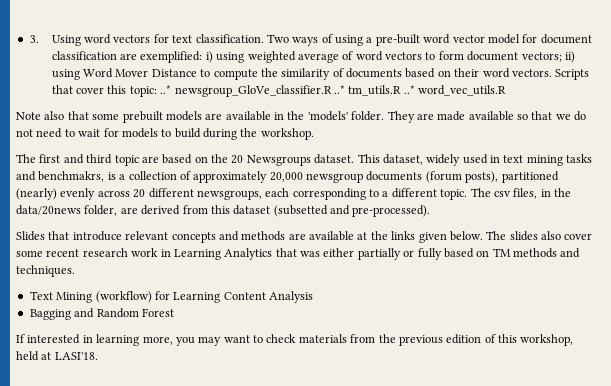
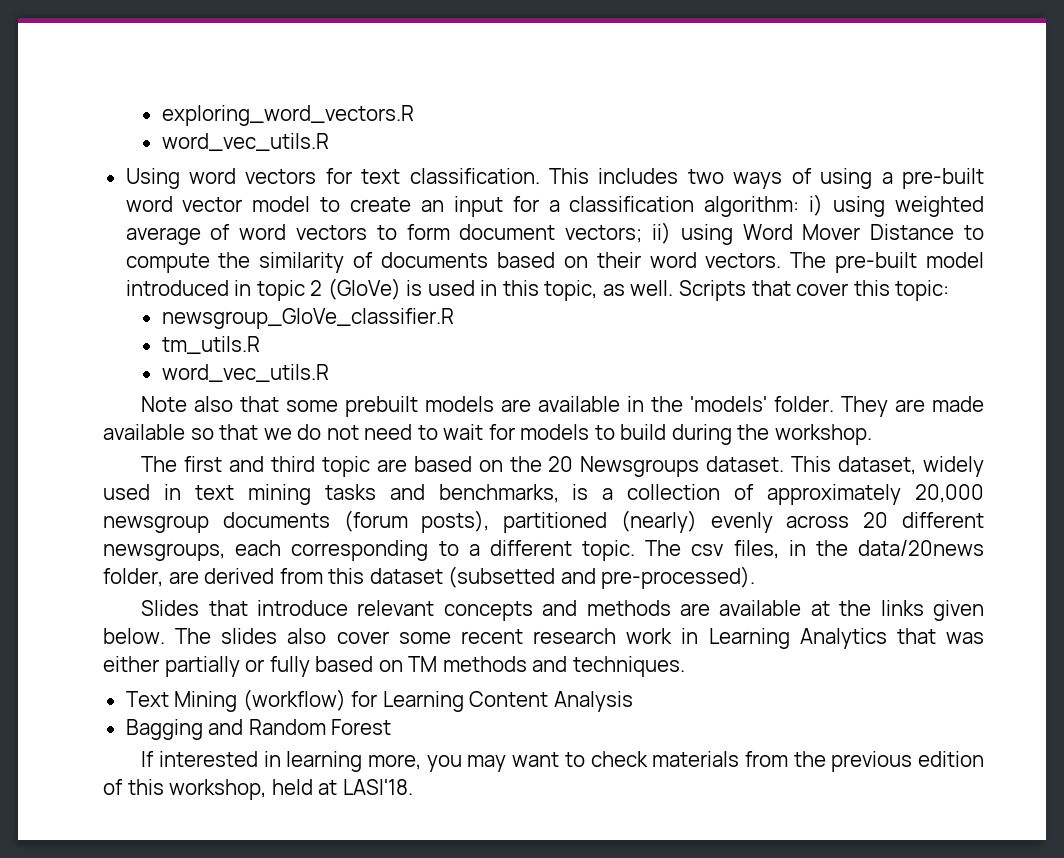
- 3. Using word vectors for text classification.
+ exploring_word_vectors.R
+ word_vec_utils.R
+ Using word vectors for text classification.
- Two ways of using a pre-built word vector model for document classification are exemplified: i) using weighted average of word vectors to form document vectors; ii) using Word Mover Distance to compute the similarity of documents based on their word vectors.
+ This includes two ways of using a pre-built word vector model to create an input for a classification algorithm: i) using weighted average of word vectors to form document vectors; ii) using Word Mover Distance to compute the similarity of documents based on their word vectors.
+ The pre-built model introduced in topic 2 (GloVe) is used in this topic, as well.
- Scripts that cover this topic: ..* newsgroup_GloVe_classifier.R ..* tm_utils.R ..* word_vec_utils.R
+ Scripts that cover this topic:
+ newsgroup_GloVe_classifier.R
+ tm_utils.R
+ word_vec_utils.R
- This dataset, widely used in text mining tasks and benchmakrs, is a collection of approximately 20,000 newsgroup documents (forum posts), partitioned (nearly) evenly across 20 different newsgroups, each corresponding to a different topic.
+ This dataset, widely used in text mining tasks and benchmarks, is a collection of approximately 20,000 newsgroup documents (forum posts), partitioned (nearly) evenly across 20 different newsgroups, each corresponding to a different topic.

